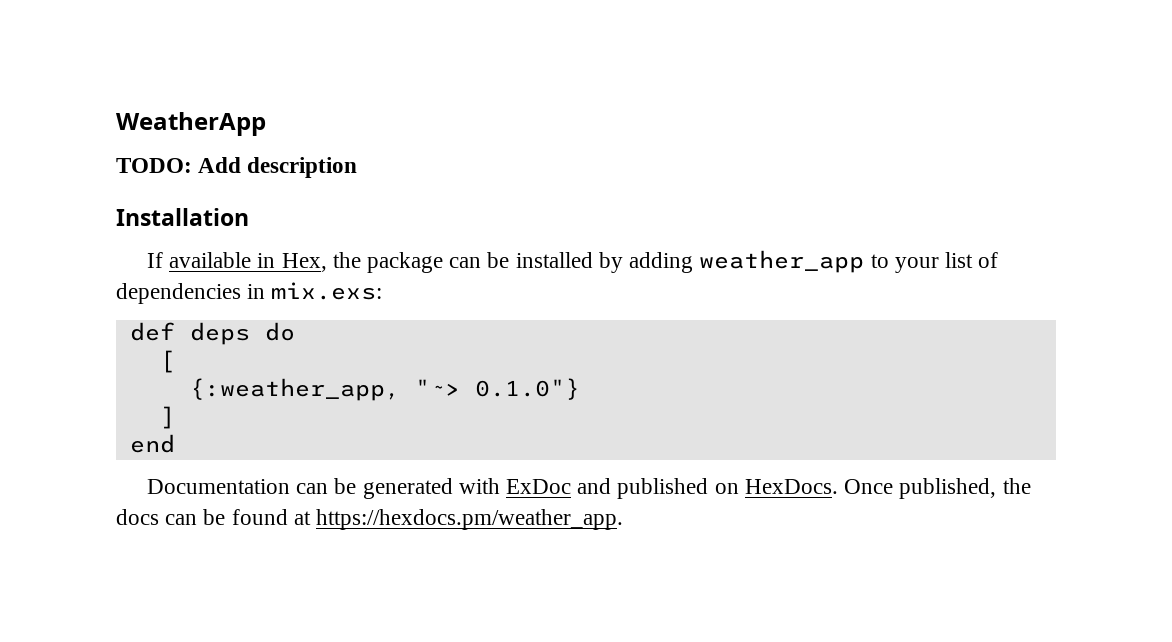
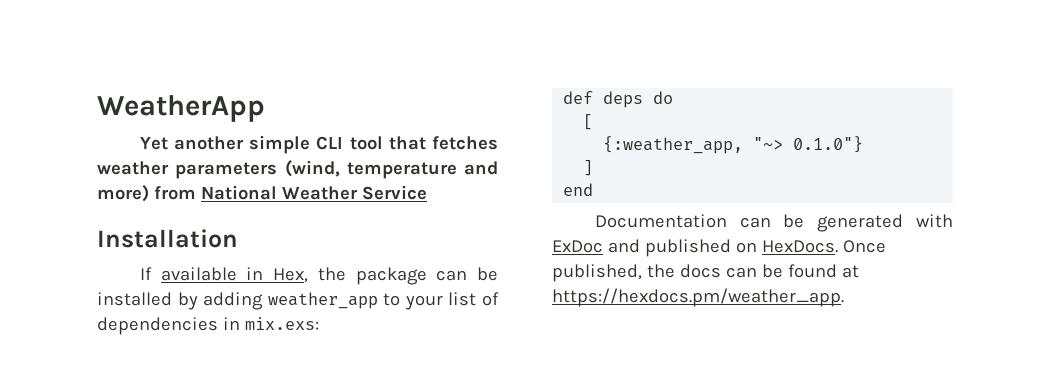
- TODO: Add description
+ Yet another simple CLI tool that fetches weather parameters (wind, temperature and more) from National Weather Service

